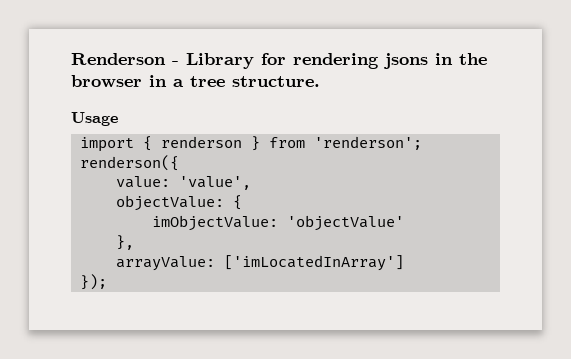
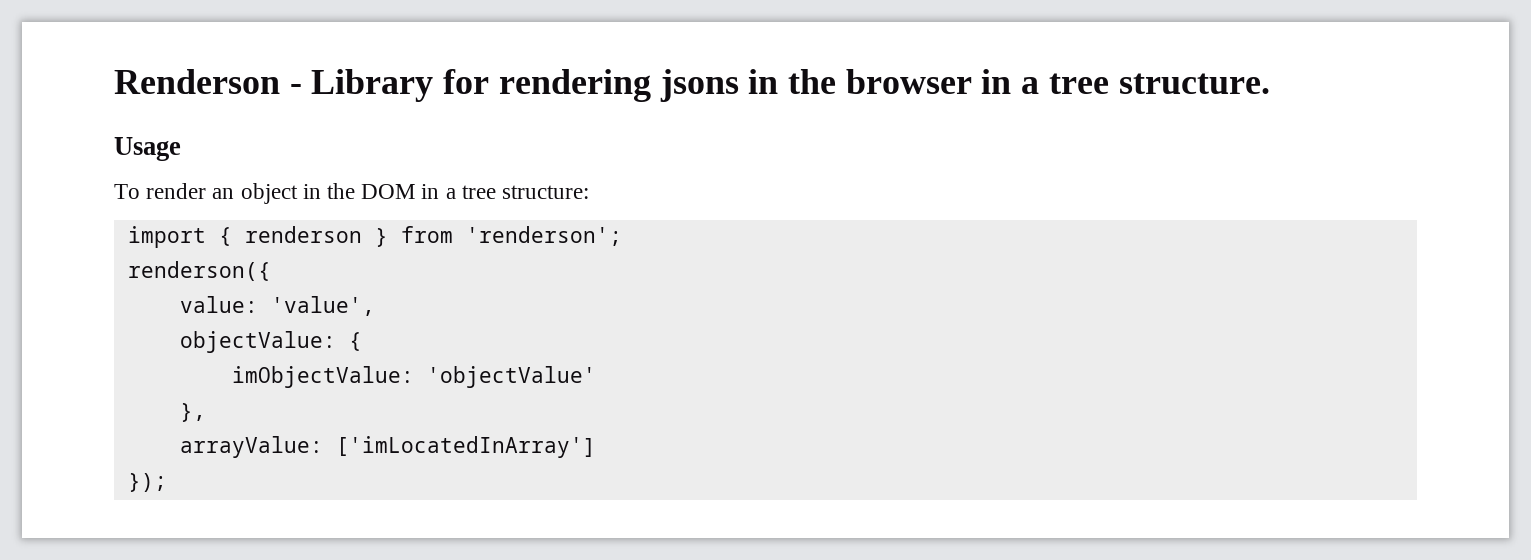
+ To render an object in the DOM in a tree structure:

